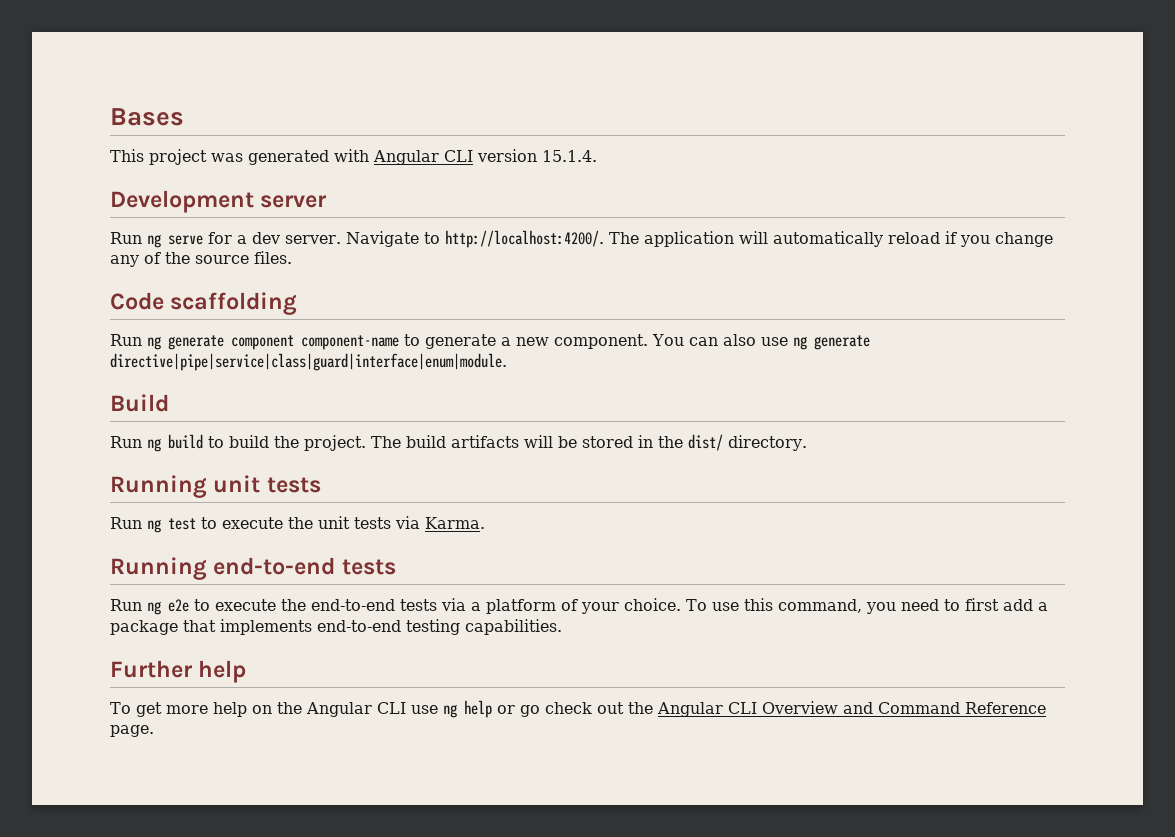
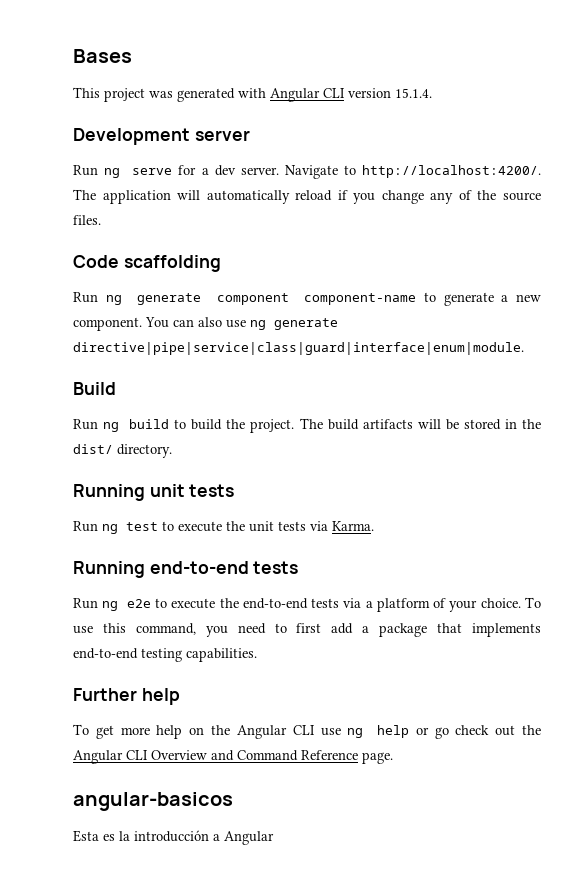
+ angular-basicos
+ Esta es la introducción a Angular

